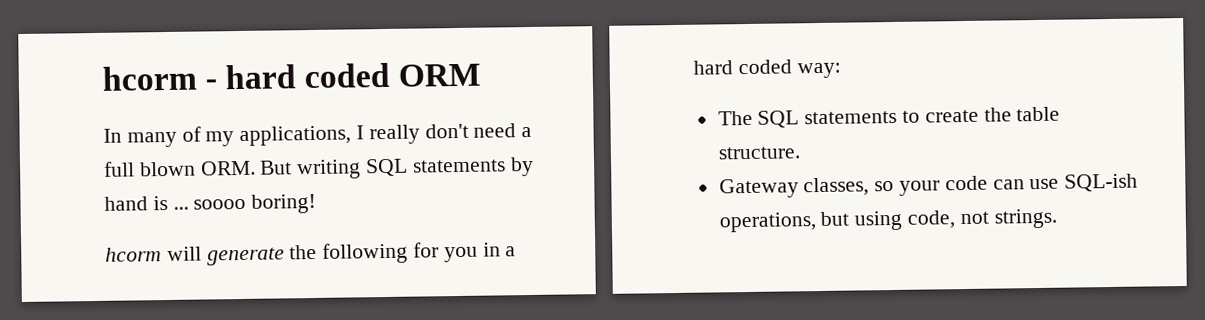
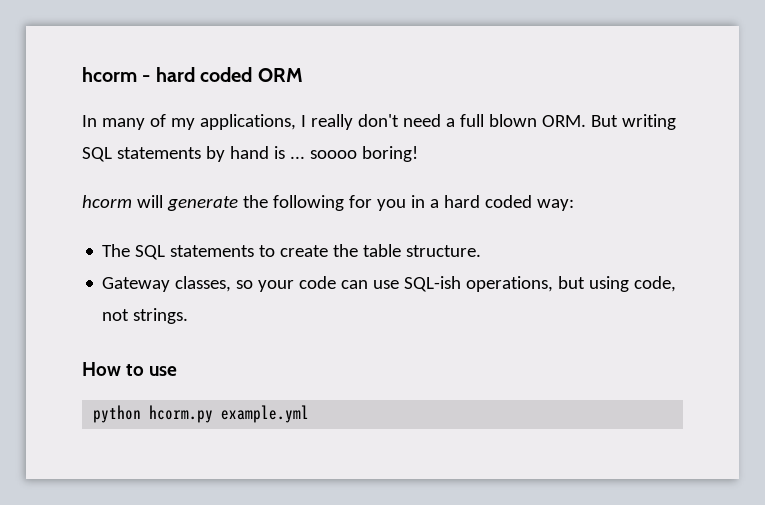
+ How to use
+ python hcorm.py example.yml

